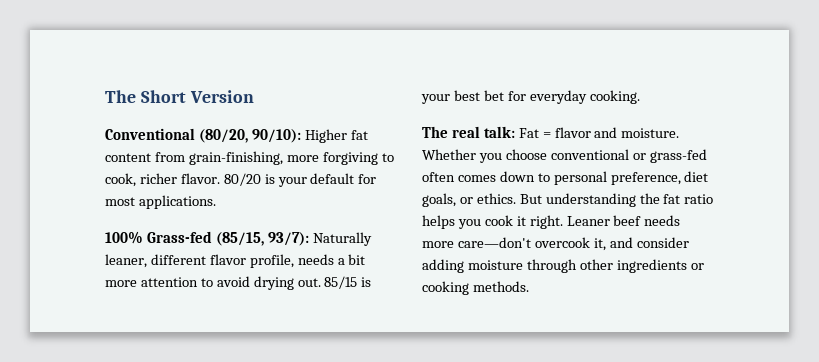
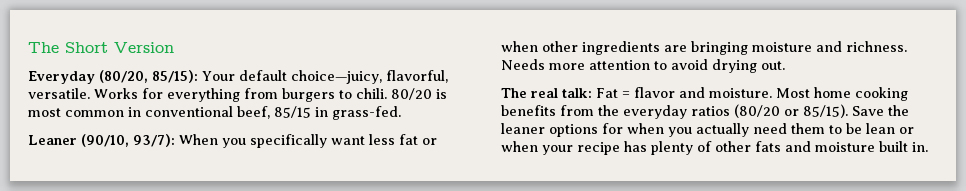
- Conventional (80/20, 90/10): Higher fat content from grain-finishing, more forgiving to cook, richer flavor. 80/20 is your default for most applications.
- 100% Grass-fed (85/15, 93/7): Naturally leaner, different flavor profile, needs a bit more attention to avoid drying out. 85/15 is your best bet for everyday cooking.
+ Everyday (80/20, 85/15): Your default choice—juicy, flavorful, versatile. Works for everything from burgers to chili. 80/20 is most common in conventional beef, 85/15 in grass-fed.
+ Leaner (90/10, 93/7): When you specifically want less fat or when other ingredients are bringing moisture and richness. Needs more attention to avoid drying out.
- Whether you choose conventional or grass-fed often comes down to personal preference, diet goals, or ethics. But understanding the fat ratio helps you cook it right. Leaner beef needs more care—don't overcook it, and consider adding moisture through other ingredients or cooking methods.
+ Most home cooking benefits from the everyday ratios (80/20 or 85/15). Save the leaner options for when you actually need them to be lean or when your recipe has plenty of other fats and moisture built in.

